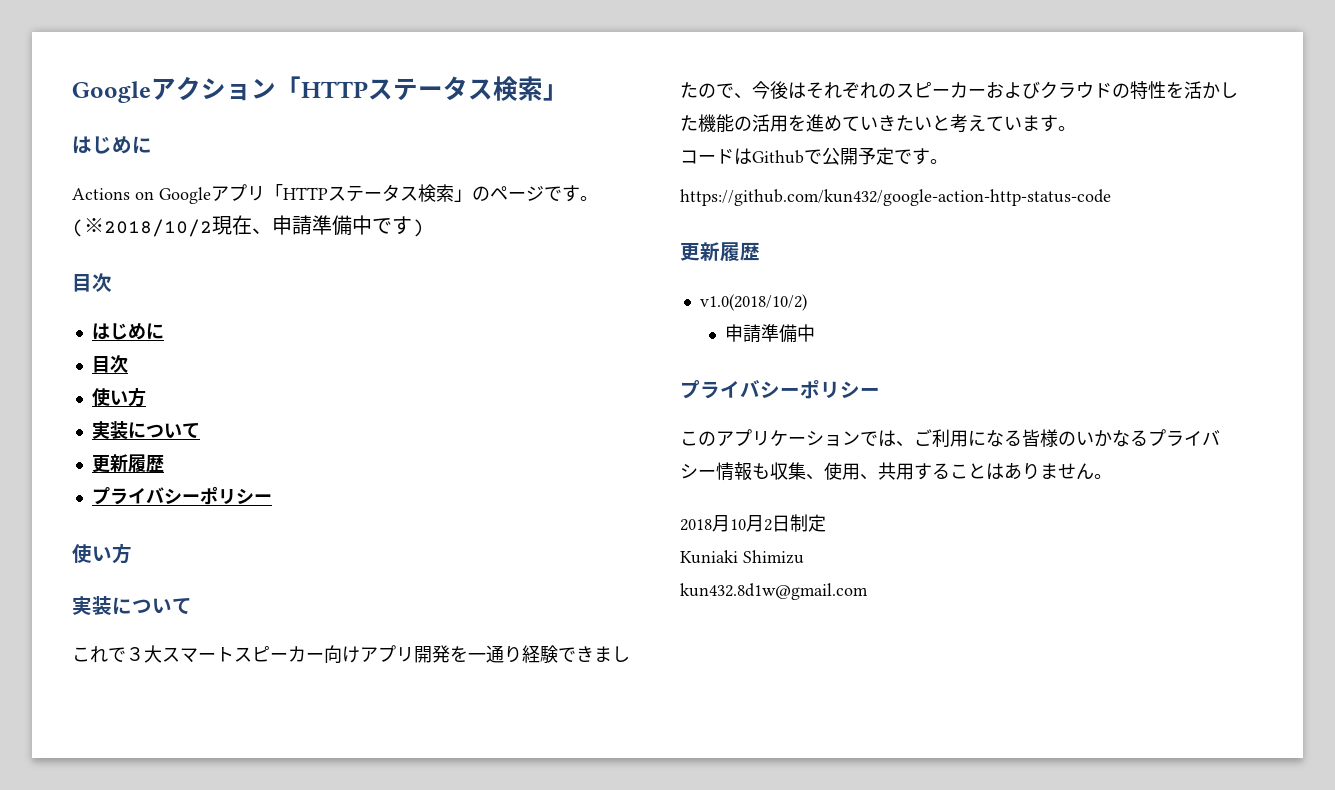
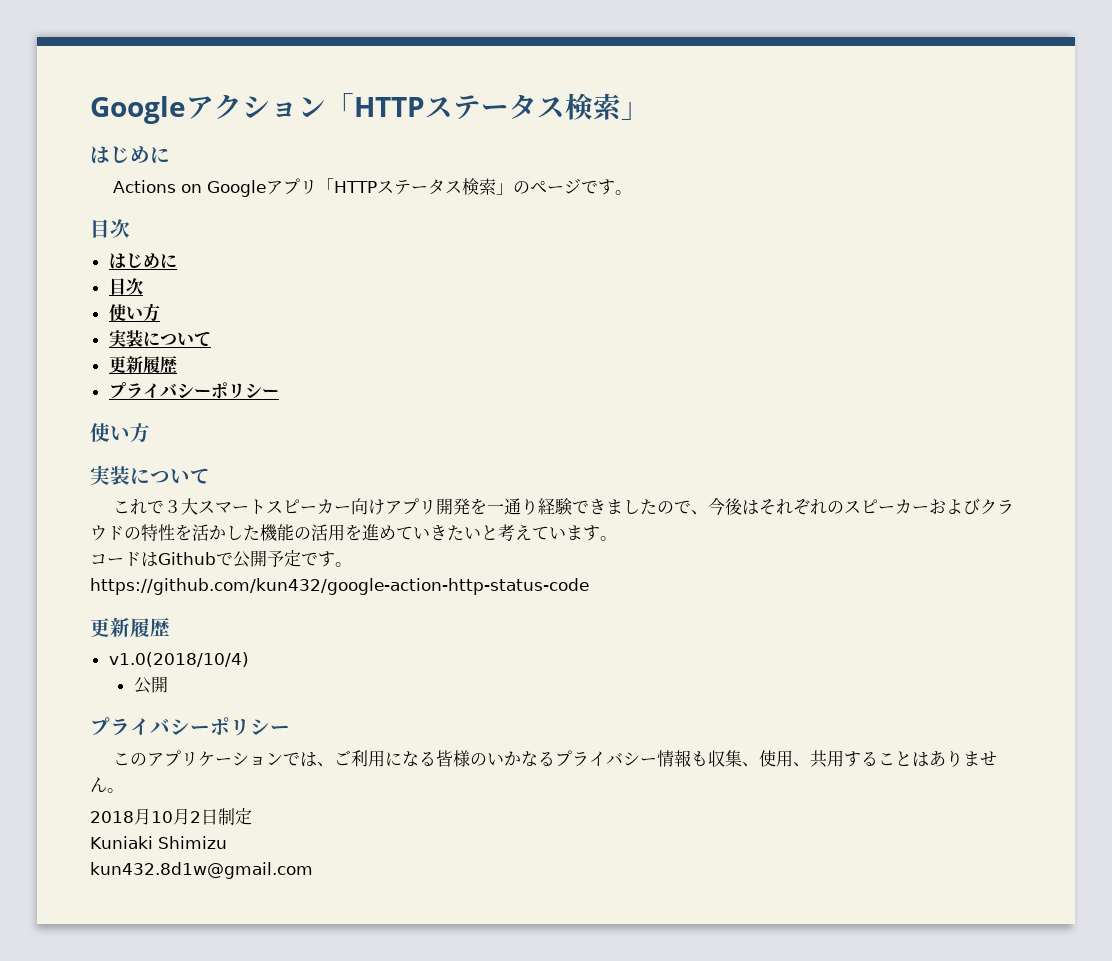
- (※2018/10/2現在、申請準備中です)
- v1.0(2018/10/2)
- 申請準備中
+ v1.0(2018/10/4)
+ 公開

